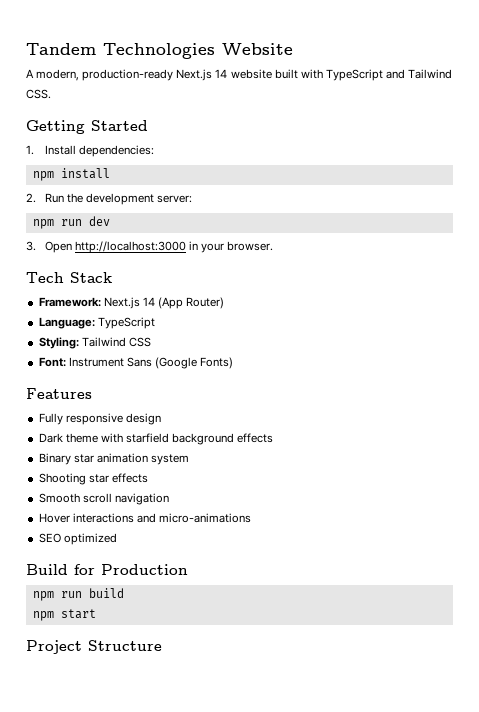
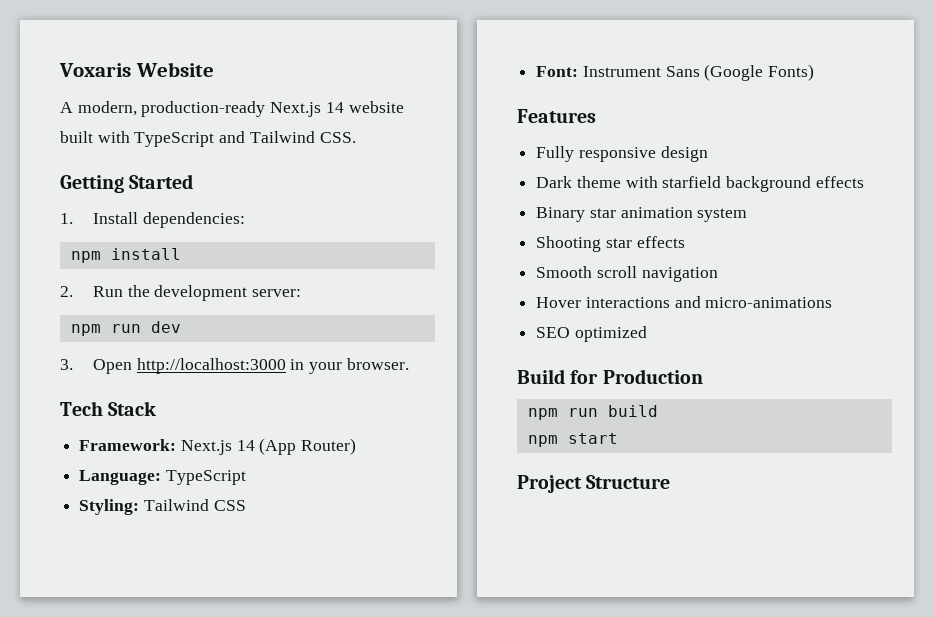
- Tandem Technologies Website
+ Voxaris Website

